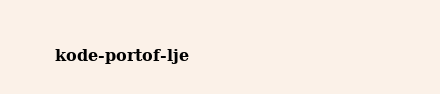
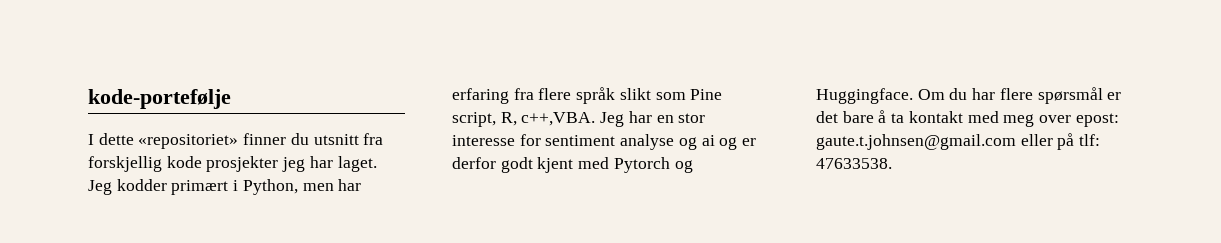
- kode-portof-lje
+ kode-portefølje
+ I dette «repositoriet» finner du utsnitt fra forskjellig kode prosjekter jeg har laget. Jeg kodder primært i Python, men har erfaring fra flere språk slikt som Pine script, R, c++,VBA. Jeg har en stor interesse for sentiment analyse og ai og er derfor godt kjent med Pytorch og Huggingface. Om du har flere spørsmål er det bare å ta kontakt med meg over epost: gaute.t.johnsen@gmail.com eller på tlf: 47633538.

